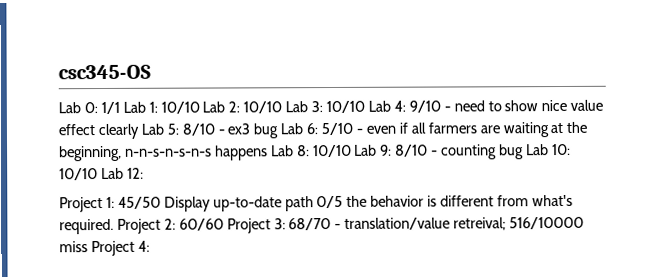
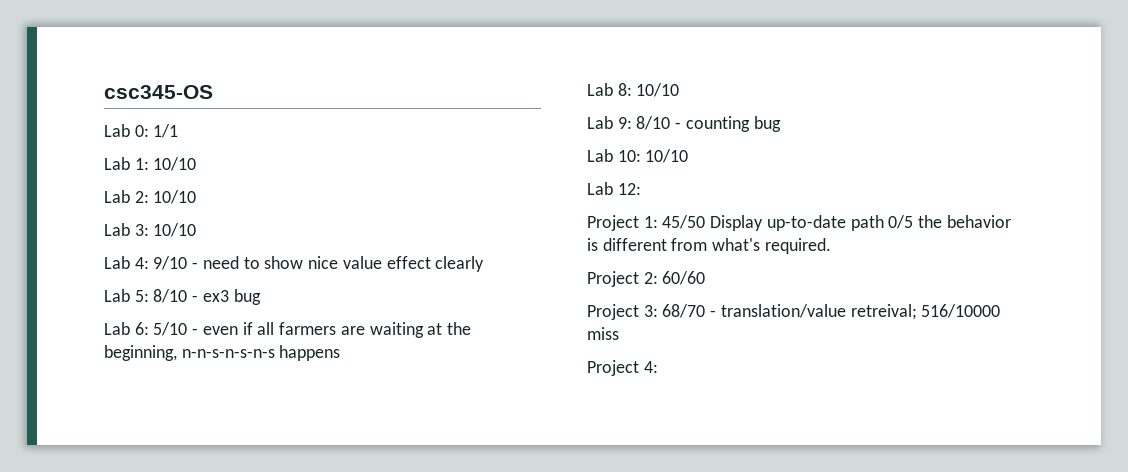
- Lab 0: 1/1 Lab 1: 10/10 Lab 2: 10/10 Lab 3: 10/10 Lab 4: 9/10 - need to show nice value effect clearly Lab 5: 8/10 - ex3 bug Lab 6: 5/10 - even if all farmers are waiting at the beginning, n-n-s-n-s-n-s happens Lab 8: 10/10 Lab 9: 8/10 - counting bug Lab 10: 10/10 Lab 12:
+ Lab 0: 1/1
+ Lab 1: 10/10
+ Lab 2: 10/10
+ Lab 3: 10/10
+ Lab 4: 9/10 - need to show nice value effect clearly
+ Lab 5: 8/10 - ex3 bug
+ Lab 6: 5/10 - even if all farmers are waiting at the beginning, n-n-s-n-s-n-s happens
+ Lab 8: 10/10
+ Lab 9: 8/10 - counting bug
+ Lab 10: 10/10
+ Lab 12:
- Project 1: 45/50 Display up-to-date path 0/5 the behavior is different from what's required. Project 2: 60/60 Project 3: 68/70 - translation/value retreival; 516/10000 miss Project 4:
+ Project 1: 45/50 Display up-to-date path 0/5 the behavior is different from what's required.
+ Project 2: 60/60
+ Project 3: 68/70 - translation/value retreival; 516/10000 miss
+ Project 4:

